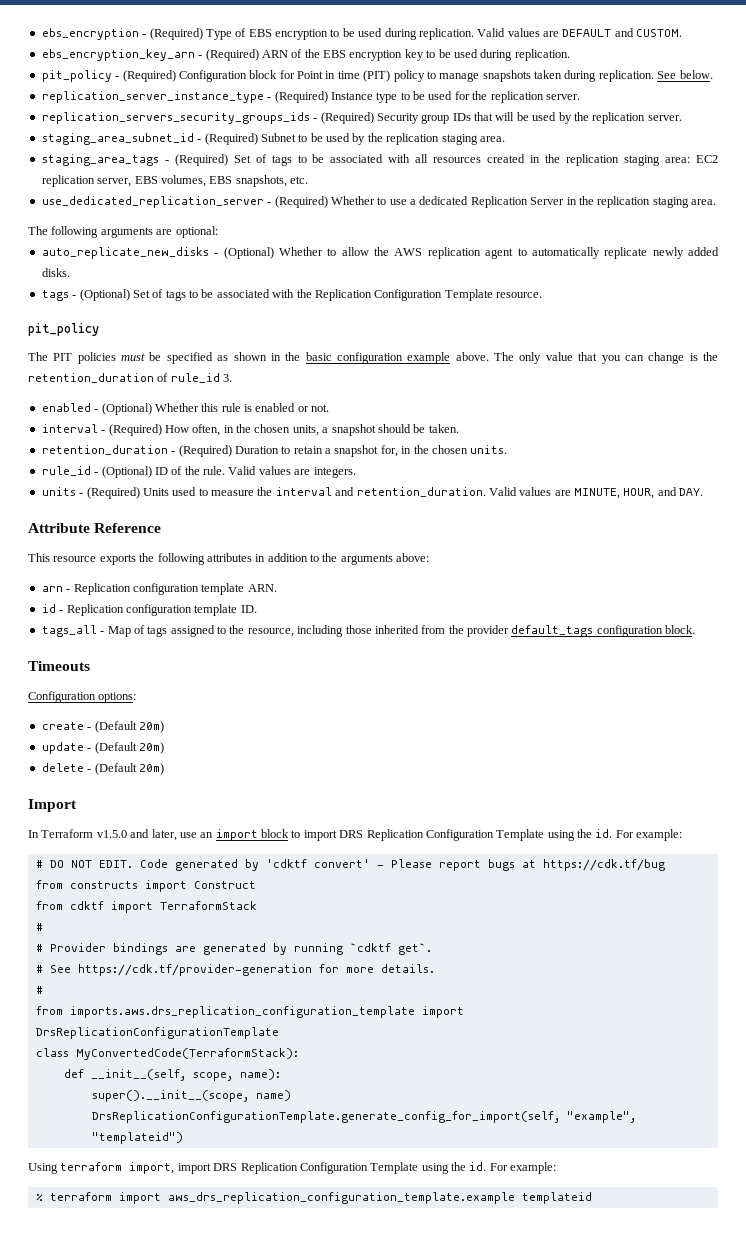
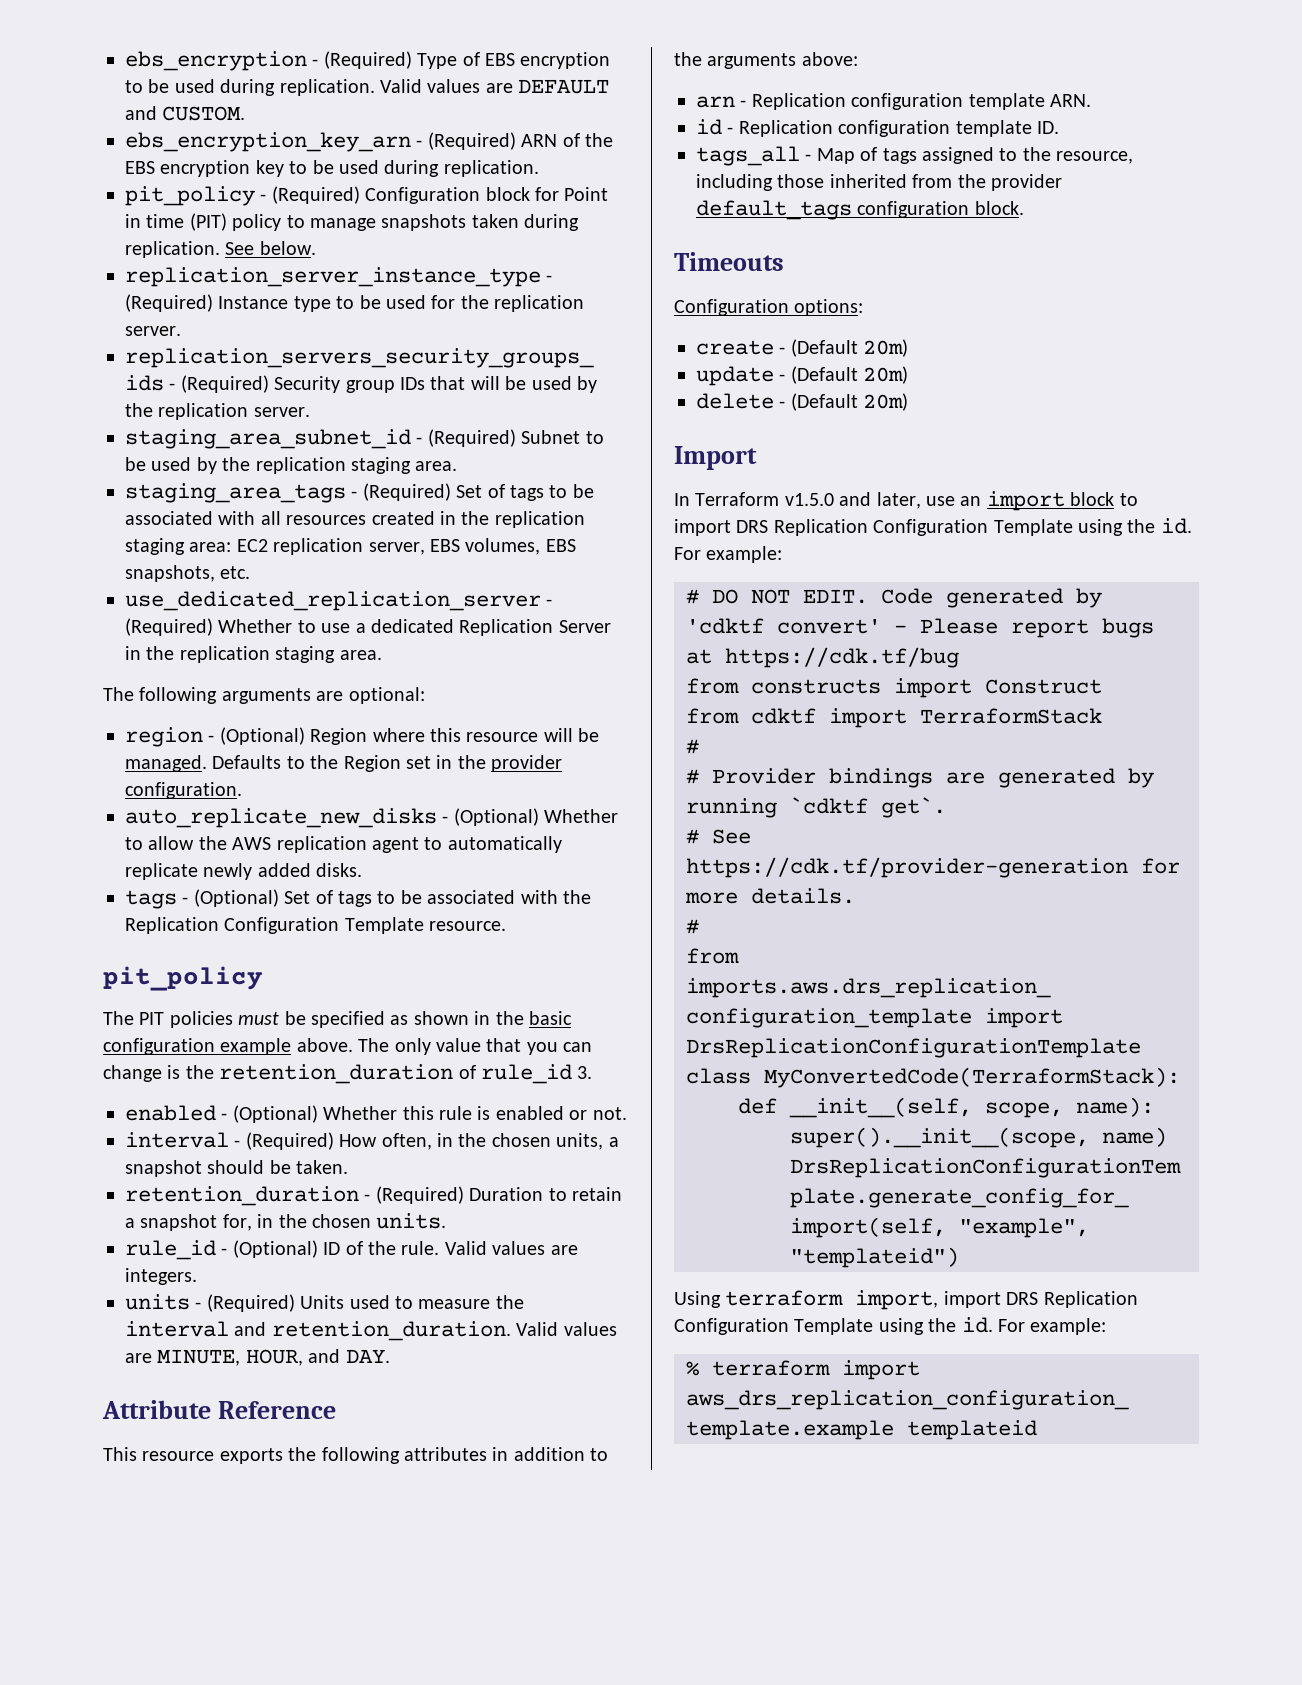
+ region - (Optional) Region where this resource will be managed. Defaults to the Region set in the provider configuration.

